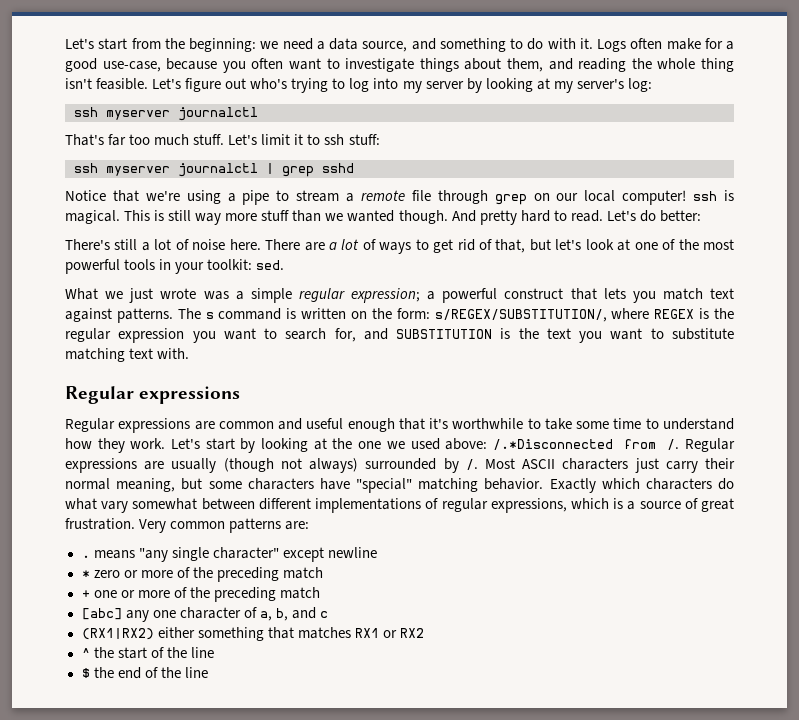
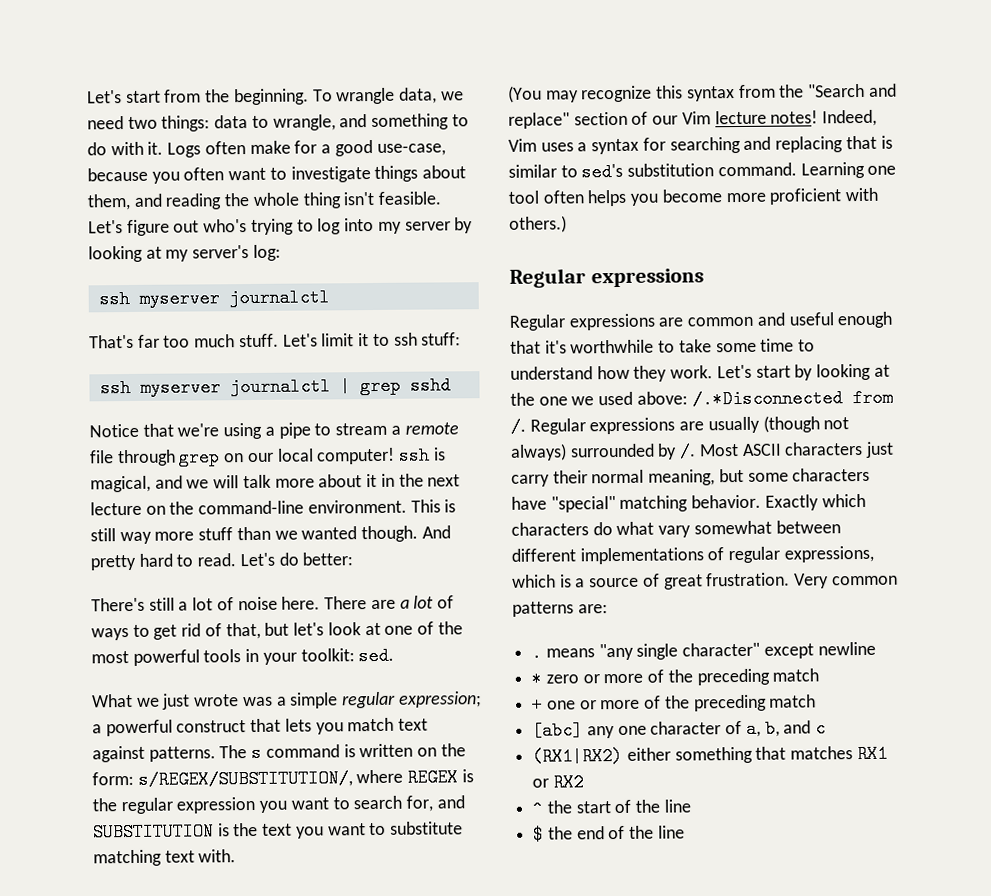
- Let's start from the beginning: we need a data source, and something to do with it.
+ Let's start from the beginning. To wrangle data, we need two things: data to wrangle, and something to do with it.
- Notice that we're using a pipe to stream a remote file through grep on our local computer! ssh is magical.
+ Notice that we're using a pipe to stream a remote file through grep on our local computer! ssh is magical, and we will talk more about it in the next lecture on the command-line environment.
+ (You may recognize this syntax from the "Search and replace" section of our Vim lecture notes! Indeed, Vim uses a syntax for searching and replacing that is similar to sed's substitution command. Learning one tool often helps you become more proficient with others.)

